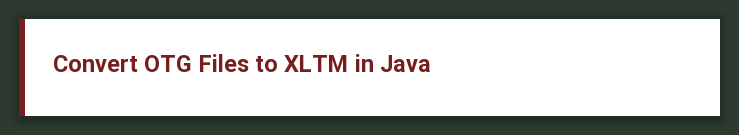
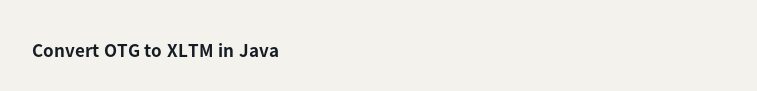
- Convert OTG Files to XLTM in Java
+ Convert OTG to XLTM in Java

